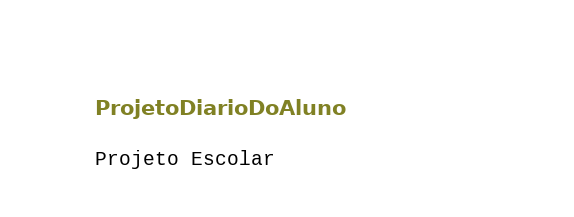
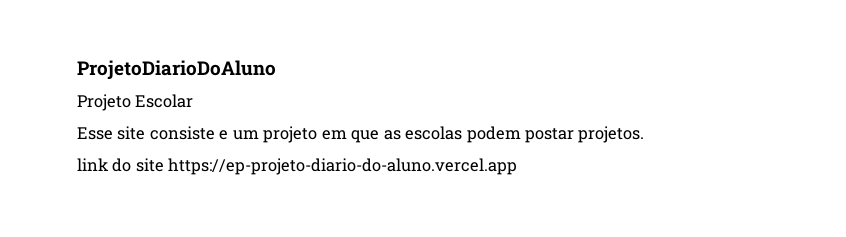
+ Esse site consiste e um projeto em que as escolas podem postar projetos.
+ link do site https://ep-projeto-diario-do-aluno.vercel.app

